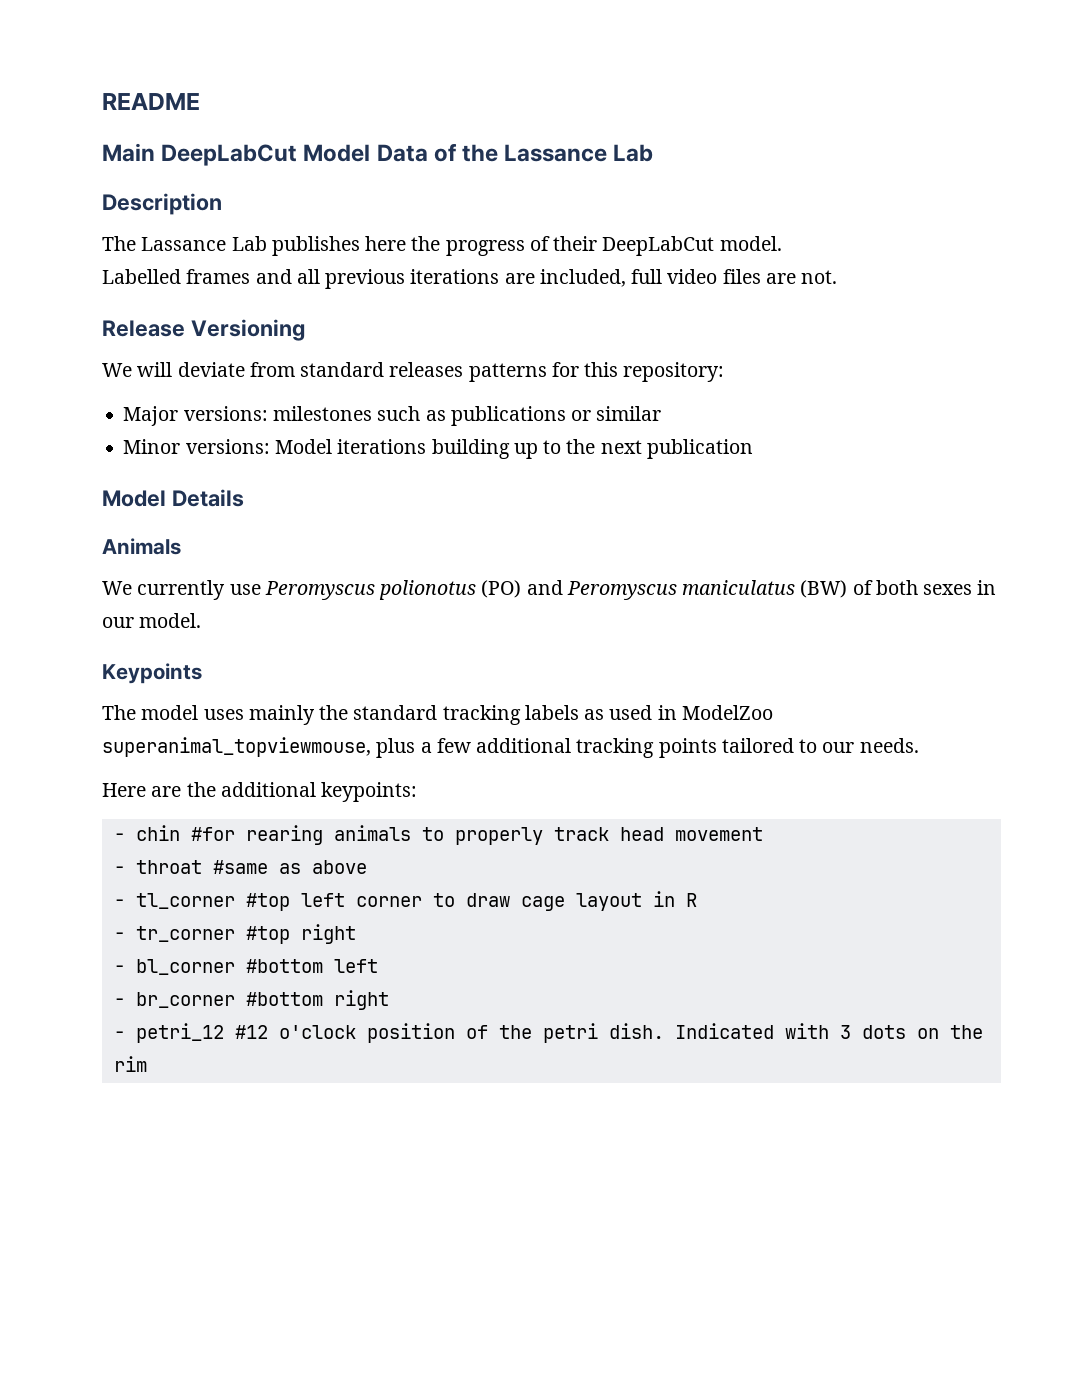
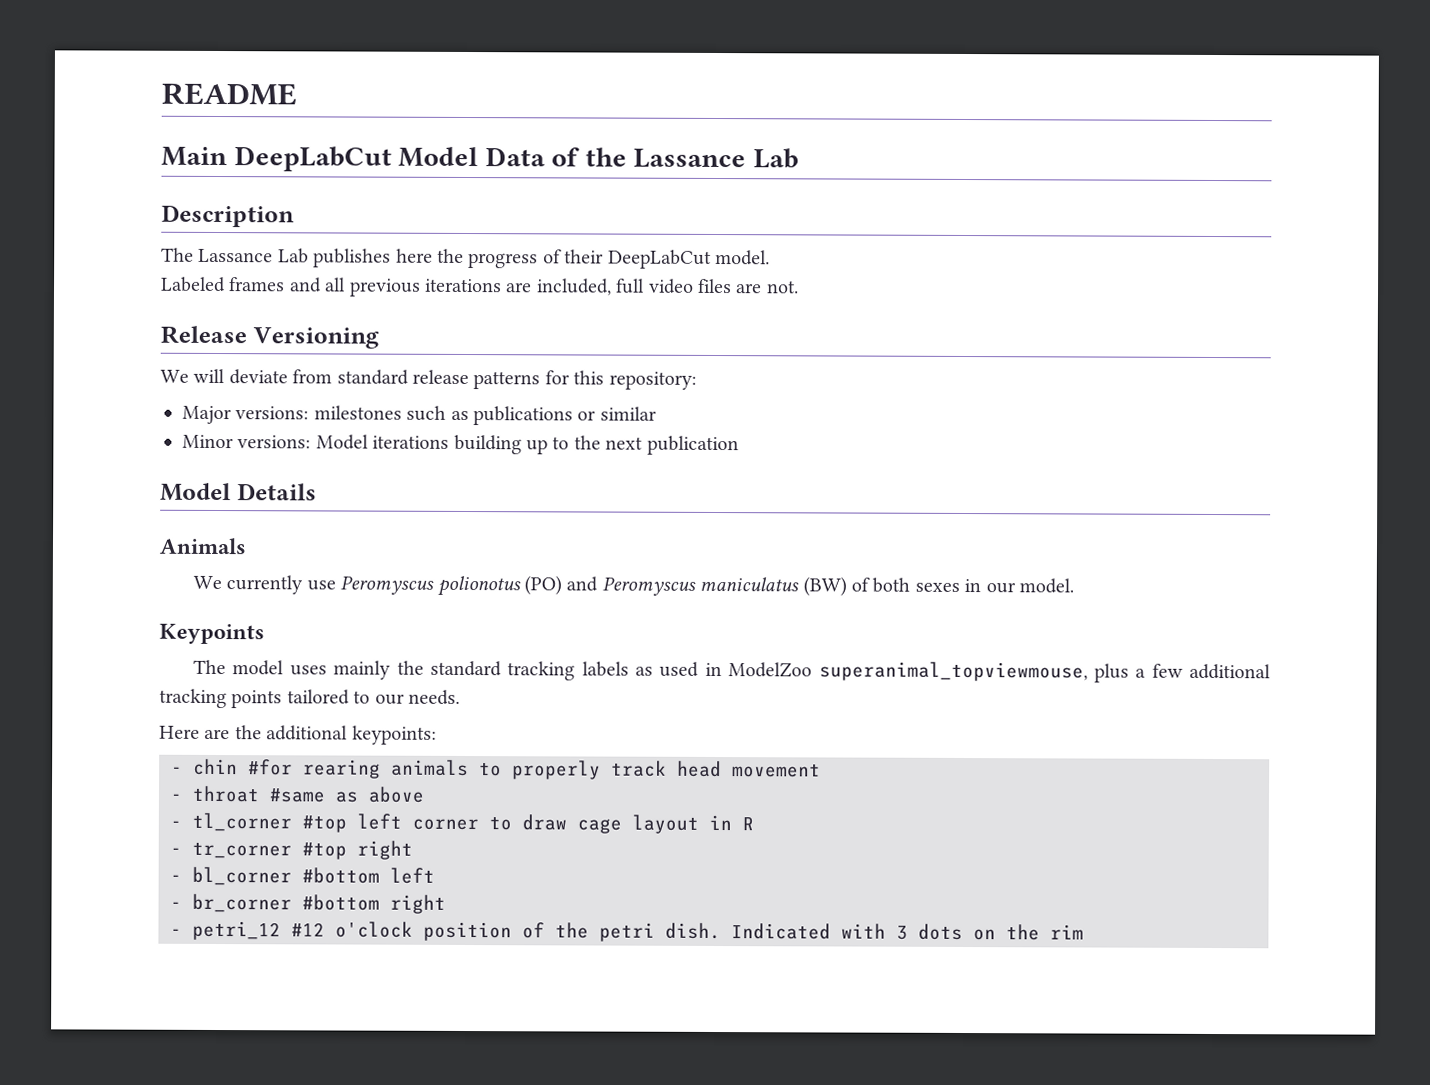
- Labelled frames and all previous iterations are included, full video files are not.
+ Labeled frames and all previous iterations are included, full video files are not.
- We will deviate from standard releases patterns for this repository:
+ We will deviate from standard release patterns for this repository:

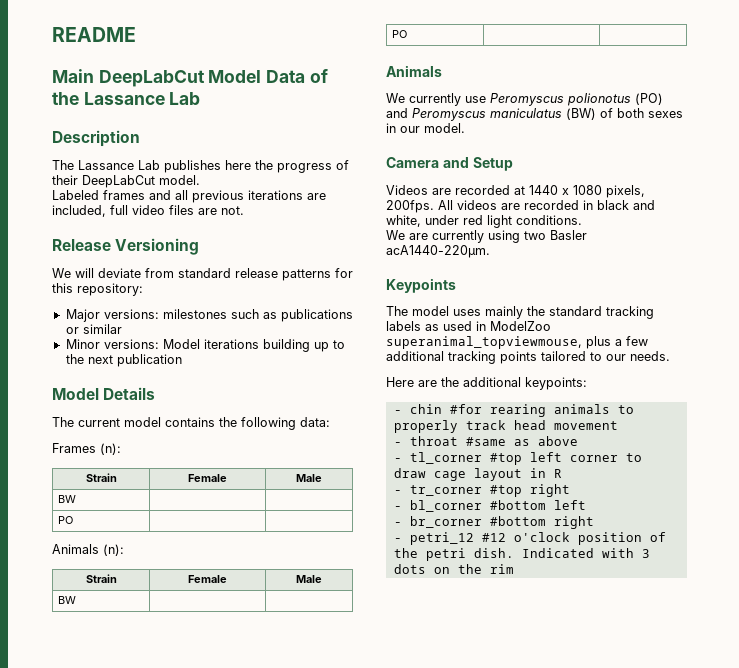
+ The current model contains the following data:
+ Frames (n):
+ Strain | Female | Male
+ BW | |
+ PO | |
+ Animals (n):
+ Strain | Female | Male
+ BW | |
+ PO | |
+ Camera and Setup
+ Videos are recorded at 1440 x 1080 pixels, 200fps. All videos are recorded in black and white, under red light conditions.
+ We are currently using two Basler acA1440-220μm.

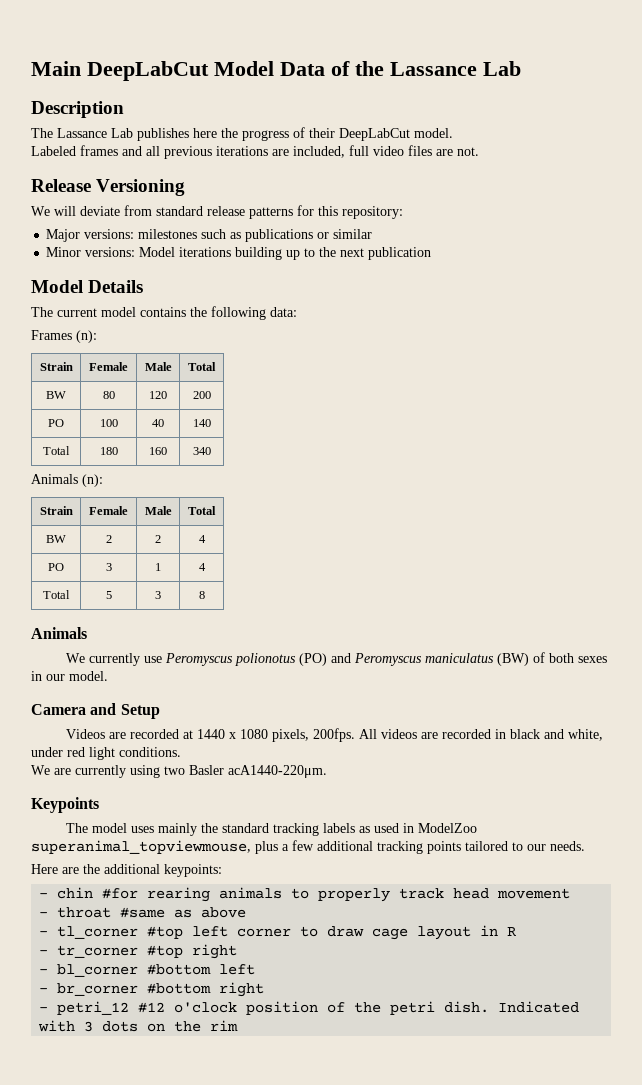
- README
  Frames (n):
- Strain | Female | Male
- BW | |
- PO | |
+ Strain | Female | Male | Total
+ BW | 80 | 120 | 200
+ PO | 100 | 40 | 140
+ Total | 180 | 160 | 340
  Animals (n):
- Strain | Female | Male
- BW | |
- PO | |
+ Strain | Female | Male | Total
+ BW | 2 | 2 | 4
+ PO | 3 | 1 | 4
+ Total | 5 | 3 | 8

